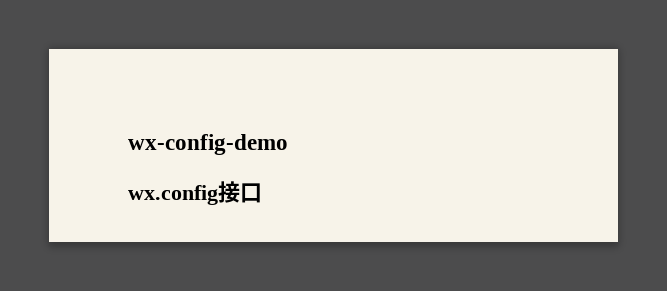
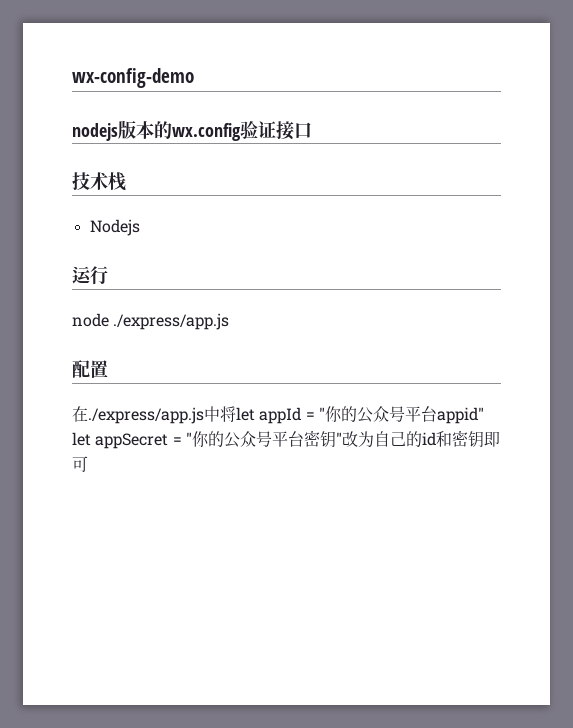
- wx.config接口
+ nodejs版本的wx.config验证接口
+ 技术栈
+ Nodejs
+ 运行
+ node ./express/app.js
+ 配置
+ 在./express/app.js中将let appId = "你的公众号平台appid" let appSecret = "你的公众号平台密钥"改为自己的id和密钥即可

